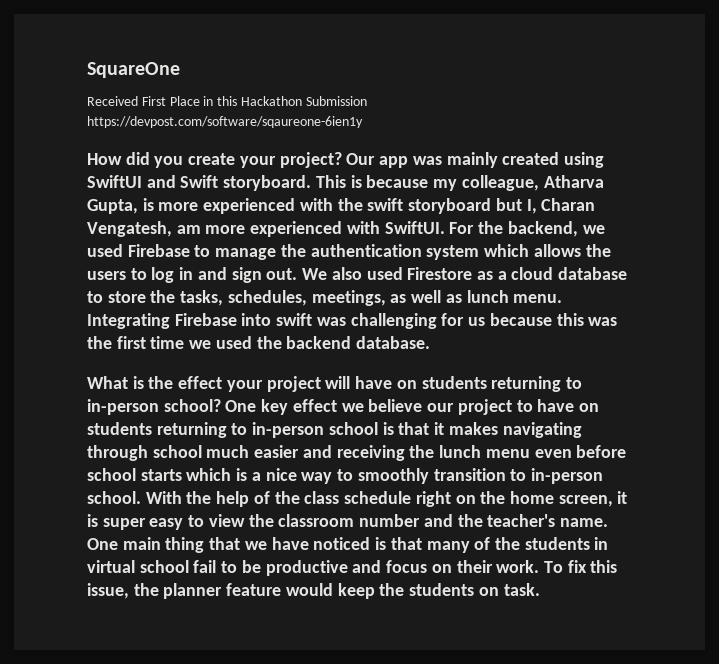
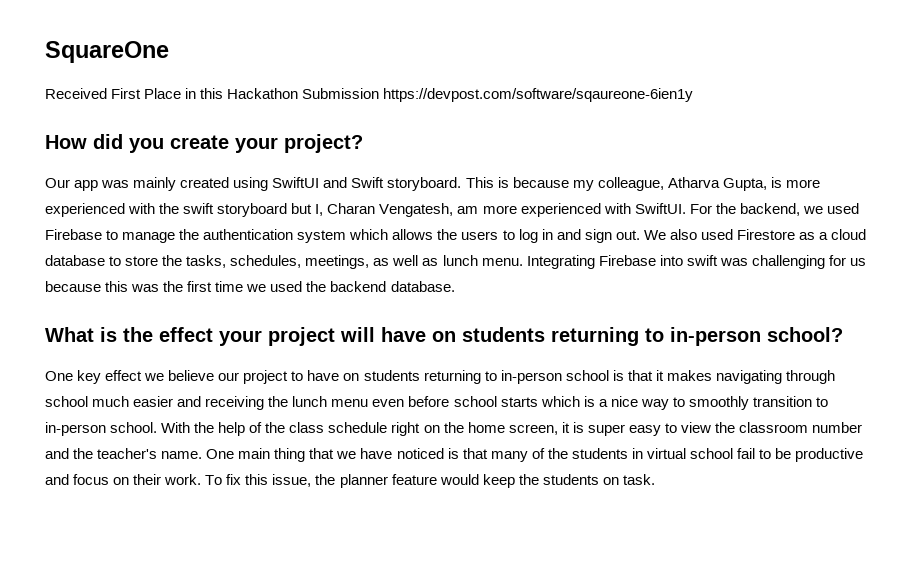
- How did you create your project? Our app was mainly created using SwiftUI and Swift storyboard.
+ How did you create your project?
+ Our app was mainly created using SwiftUI and Swift storyboard.
- What is the effect your project will have on students returning to in-person school? One key effect we believe our project to have on students returning to in-person school is that it makes navigating through school much easier and receiving the lunch menu even before school starts which is a nice way to smoothly transition to in-person school.
+ What is the effect your project will have on students returning to in-person school?
+ One key effect we believe our project to have on students returning to in-person school is that it makes navigating through school much easier and receiving the lunch menu even before school starts which is a nice way to smoothly transition to in-person school.

